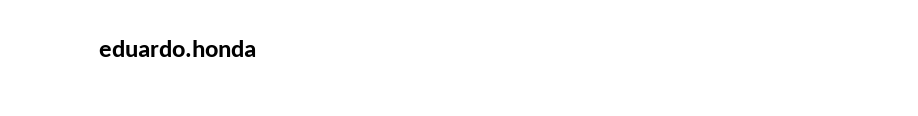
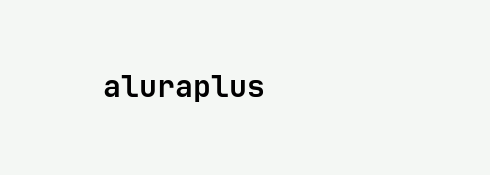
- eduardo.honda
+ aluraplus

